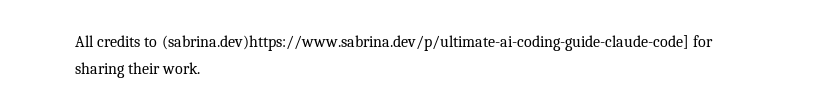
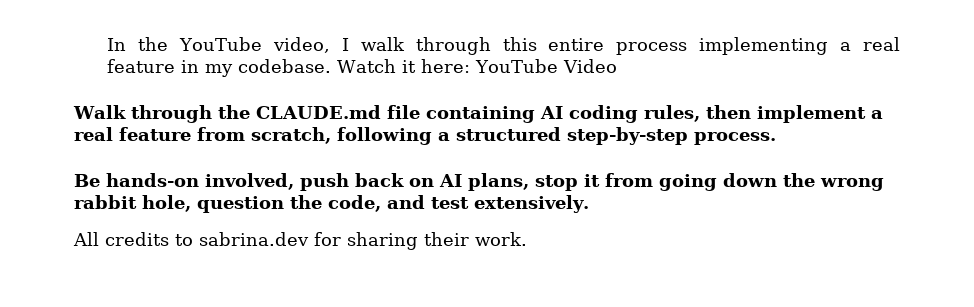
+ In the YouTube video, I walk through this entire process implementing a real feature in my codebase. Watch it here: YouTube Video
+ Walk through the CLAUDE.md file containing AI coding rules, then implement a real feature from scratch, following a structured step-by-step process.
+ Be hands-on involved, push back on AI plans, stop it from going down the wrong rabbit hole, question the code, and test extensively.
- All credits to (sabrina.dev)https://www.sabrina.dev/p/ultimate-ai-coding-guide-claude-code] for sharing their work.
+ All credits to sabrina.dev for sharing their work.

